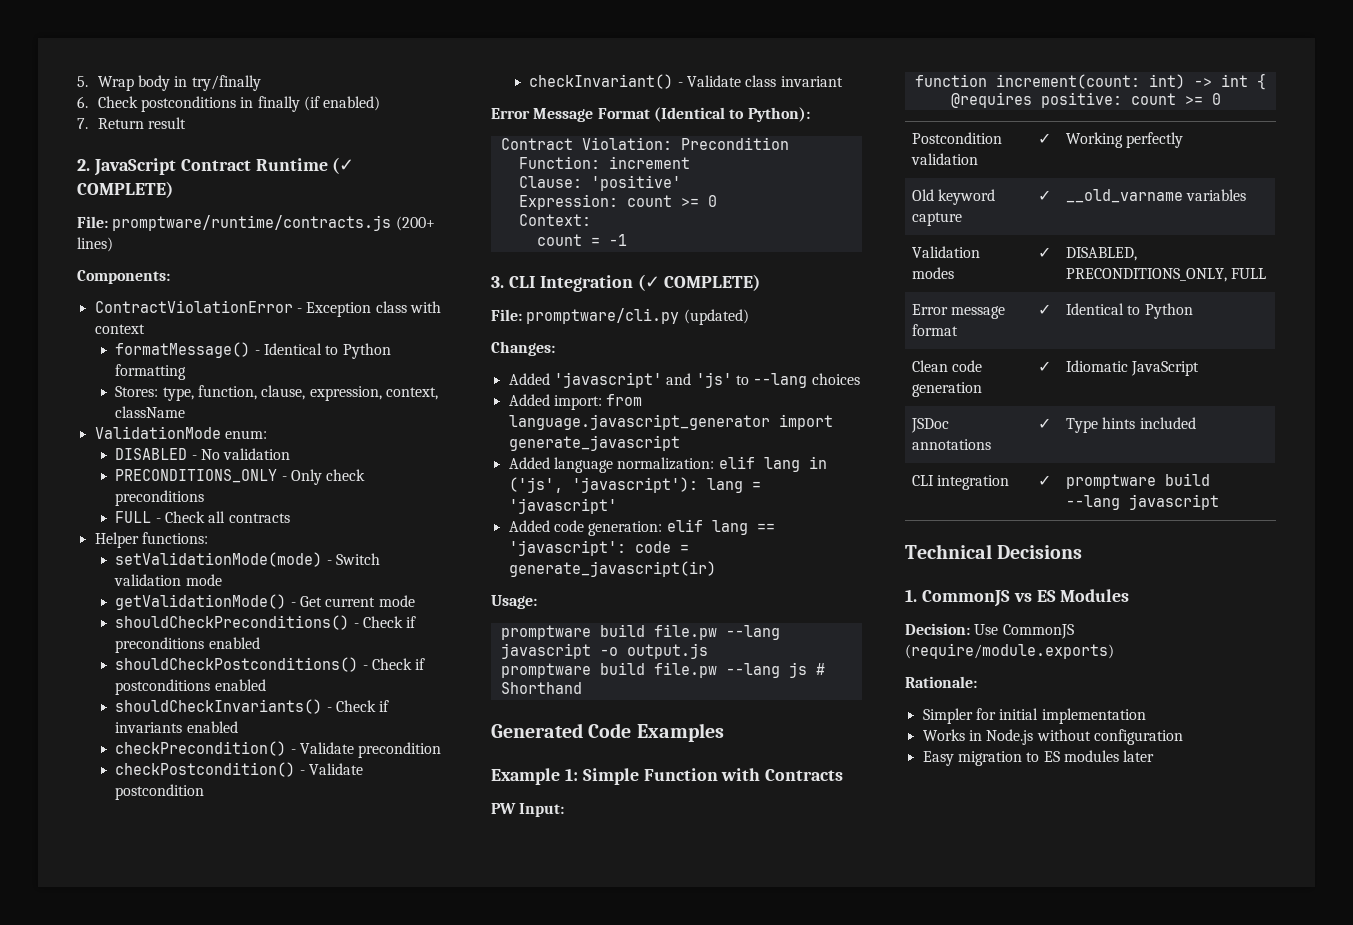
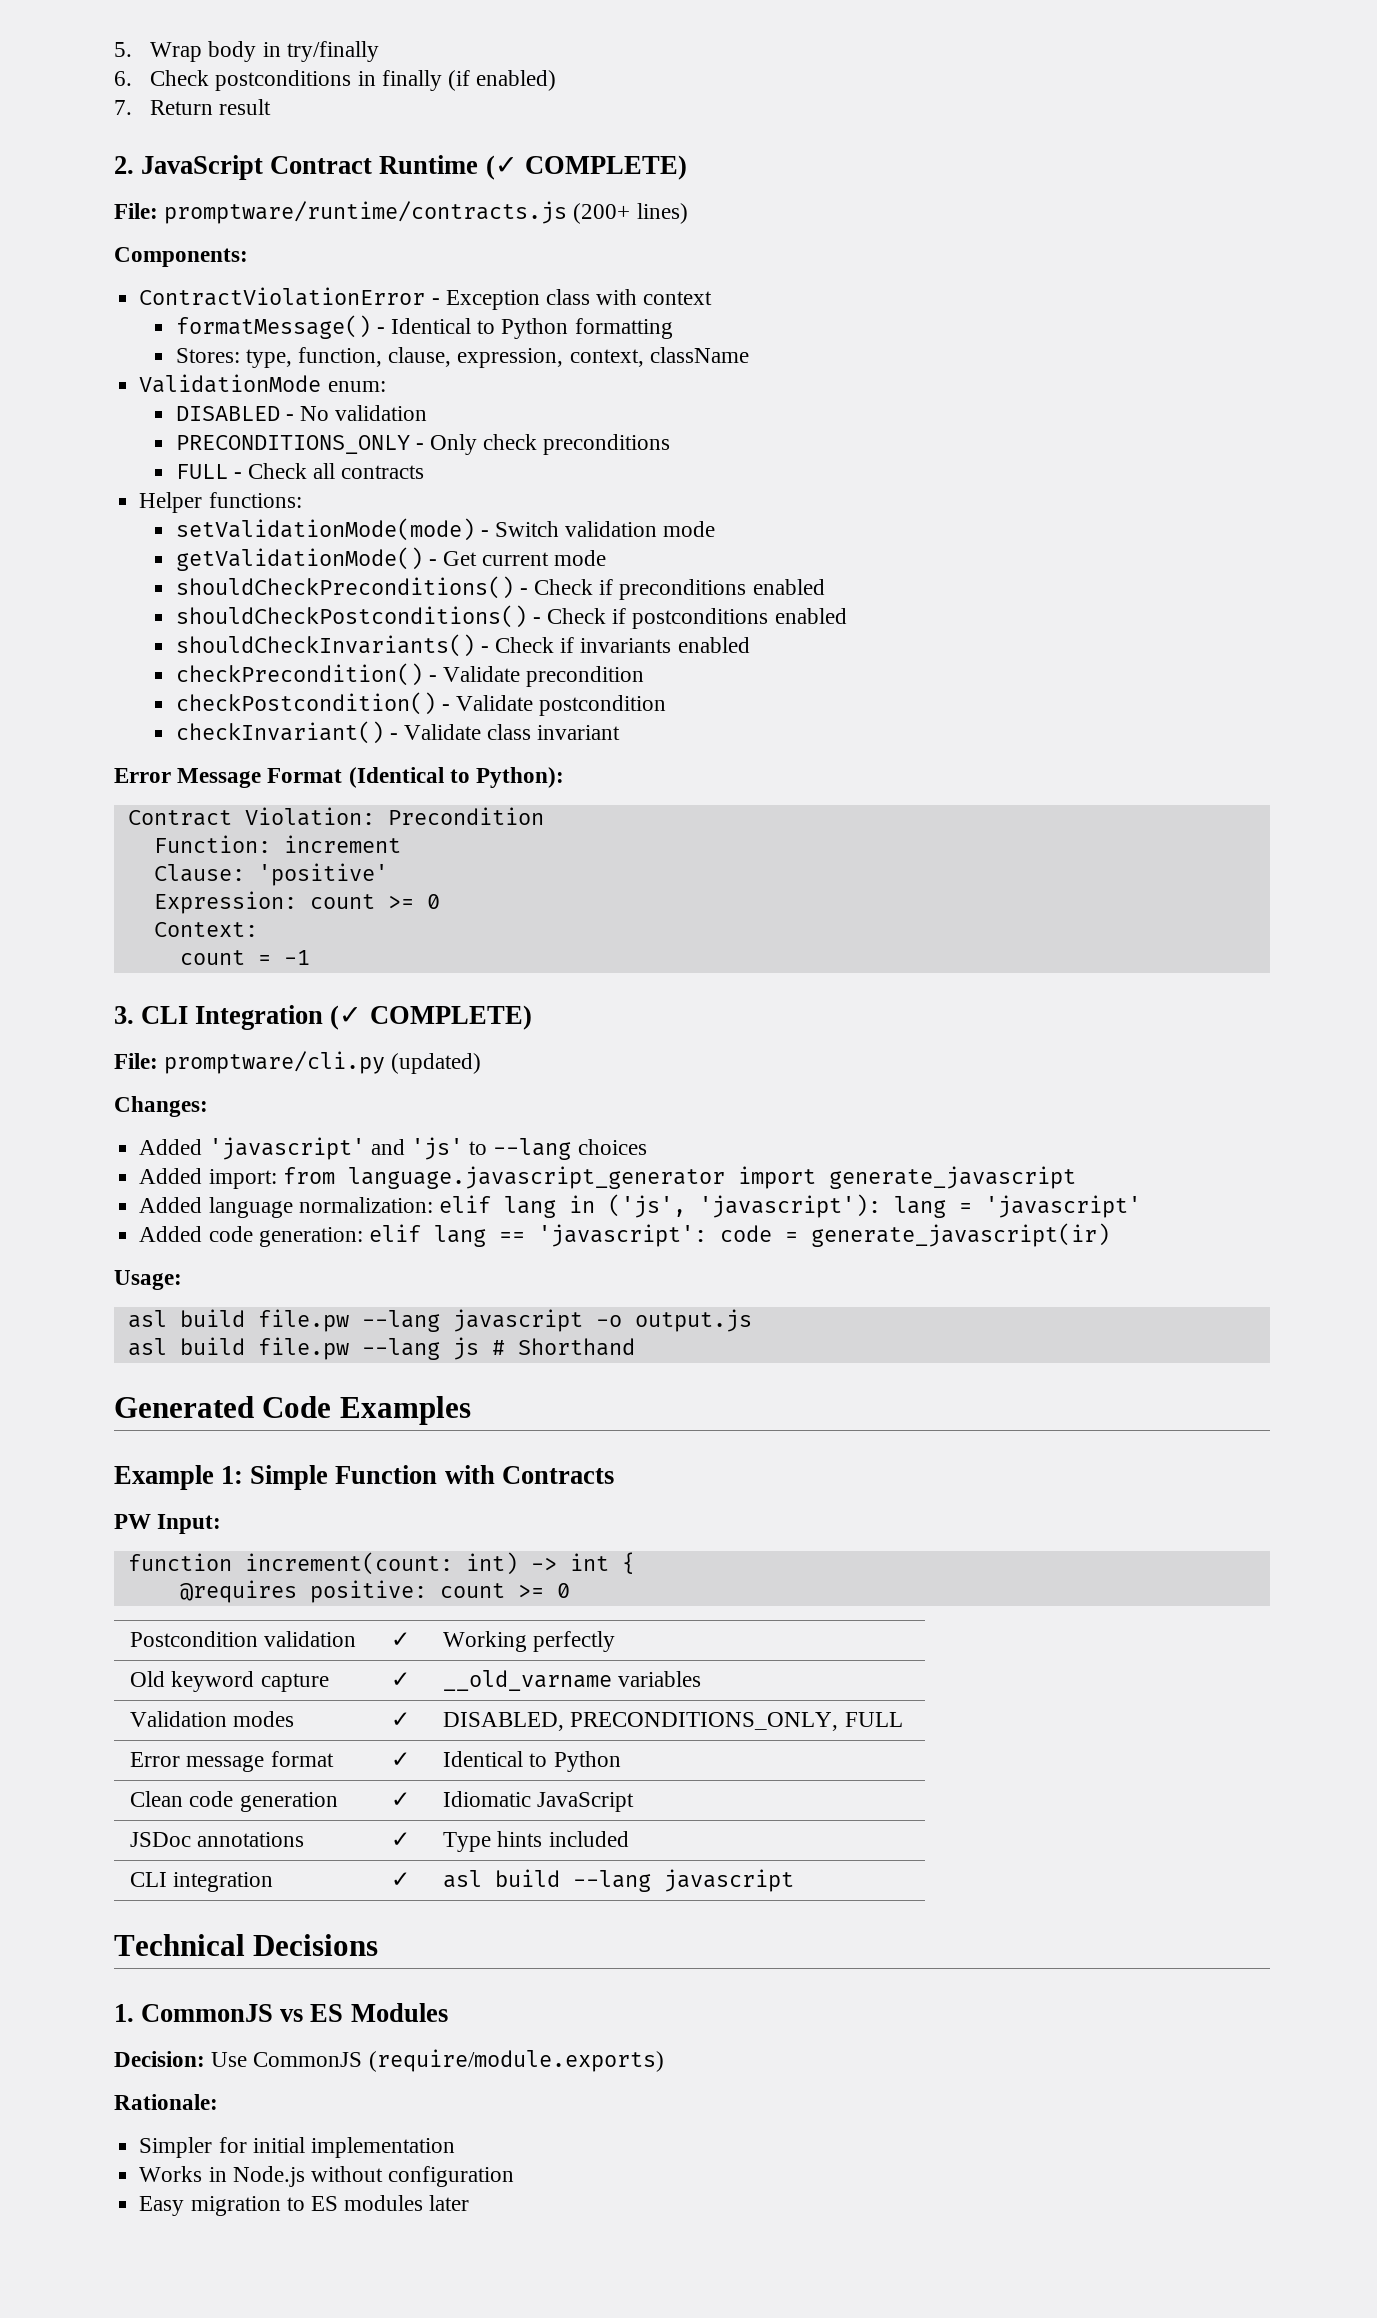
- promptware build file.pw --lang javascript -o output.js
+ asl build file.pw --lang javascript -o output.js
- promptware build file.pw --lang js # Shorthand
+ asl build file.pw --lang js # Shorthand
- CLI integration | ✓ | promptware build --lang javascript
+ CLI integration | ✓ | asl build --lang javascript

